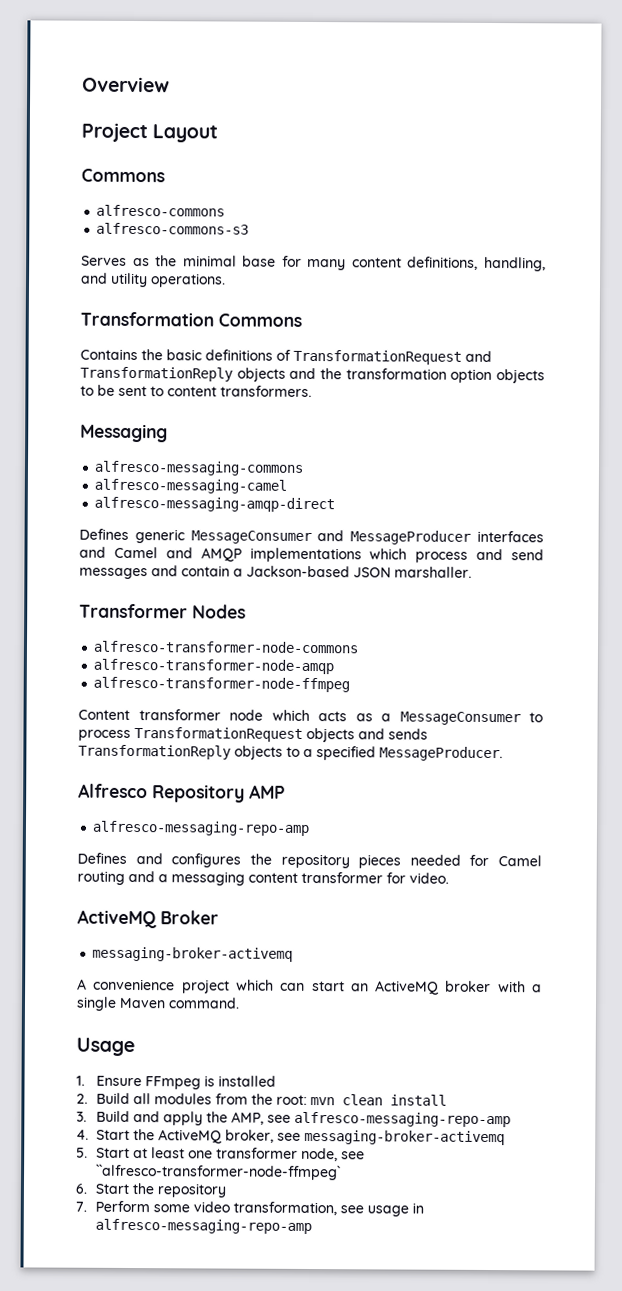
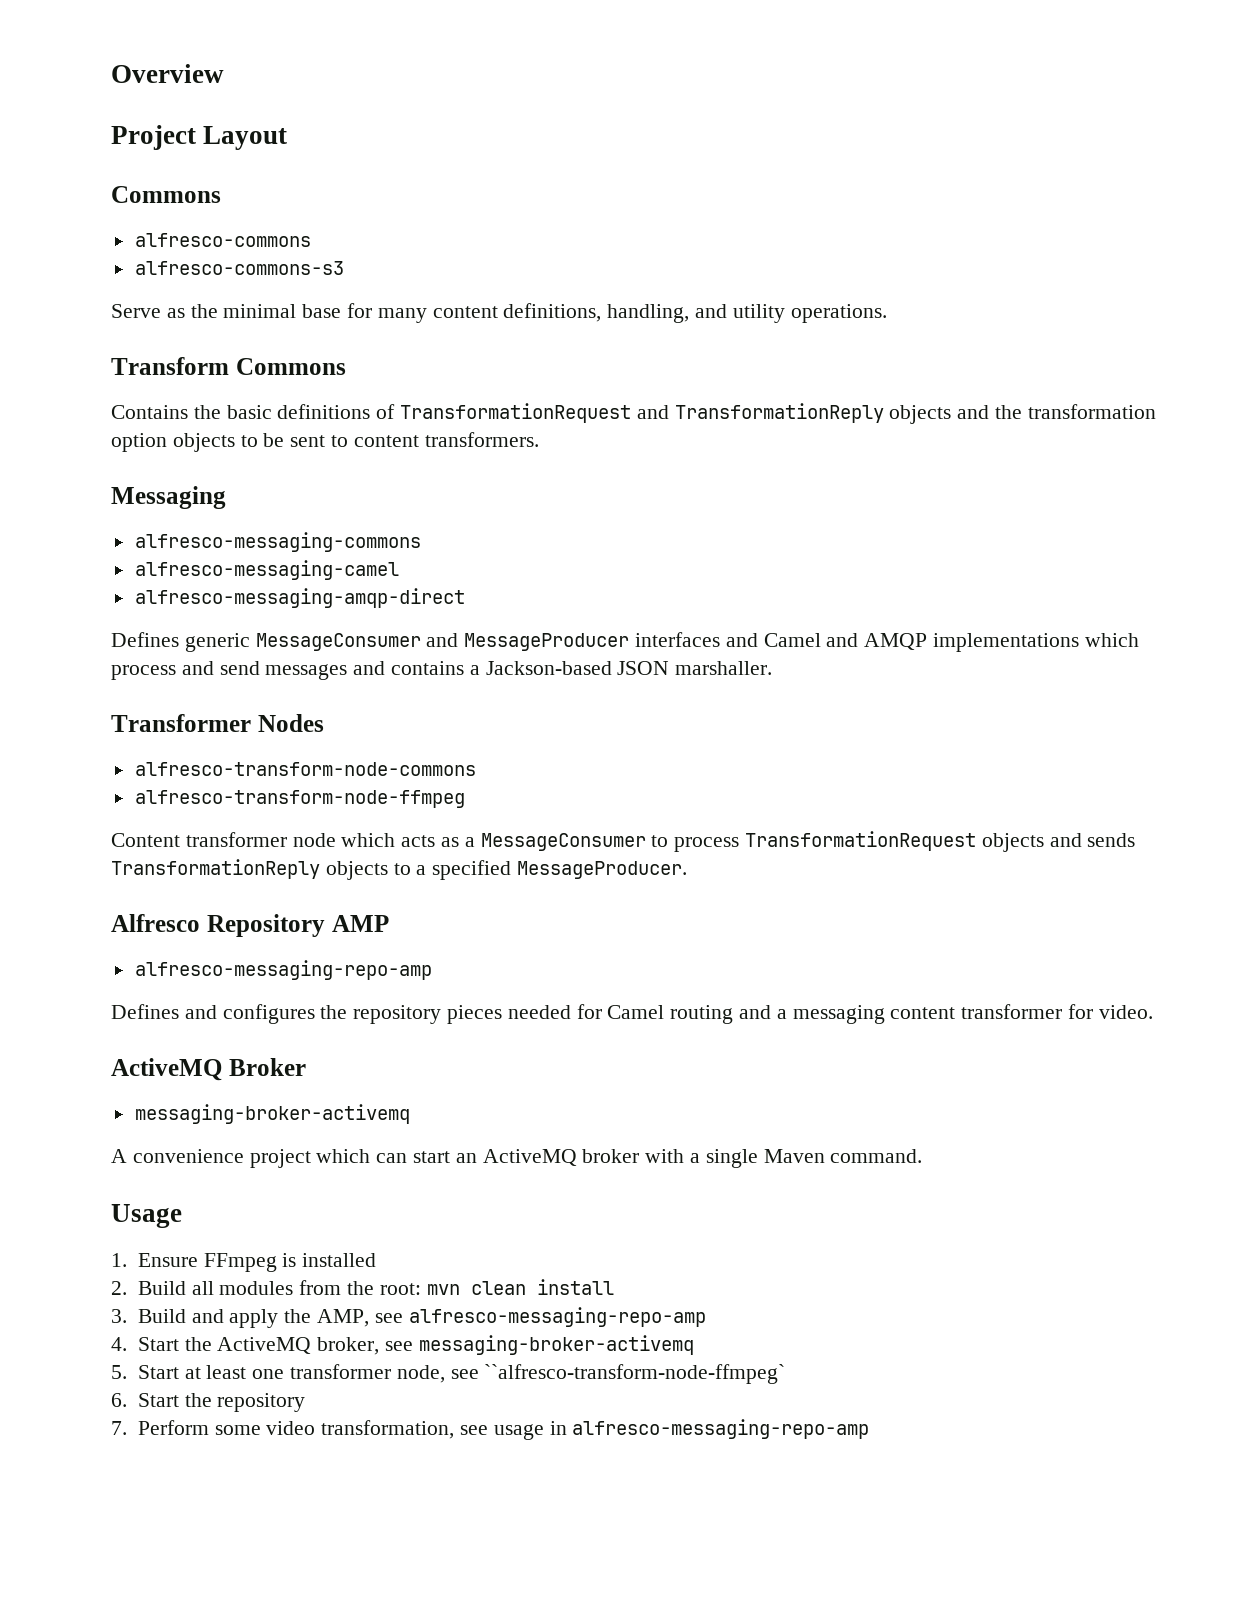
- Serves as the minimal base for many content definitions, handling, and utility operations.
+ Serve as the minimal base for many content definitions, handling, and utility operations.
- Transformation Commons
+ Transform Commons
- Defines generic MessageConsumer and MessageProducer interfaces and Camel and AMQP implementations which process and send messages and contain a Jackson-based JSON marshaller.
+ Defines generic MessageConsumer and MessageProducer interfaces and Camel and AMQP implementations which process and send messages and contains a Jackson-based JSON marshaller.
- alfresco-transformer-node-commons
- alfresco-transformer-node-amqp
- alfresco-transformer-node-ffmpeg
+ alfresco-transform-node-commons
+ alfresco-transform-node-ffmpeg
- 5. Start at least one transformer node, see ``alfresco-transformer-node-ffmpeg`
+ 5. Start at least one transformer node, see ``alfresco-transform-node-ffmpeg`

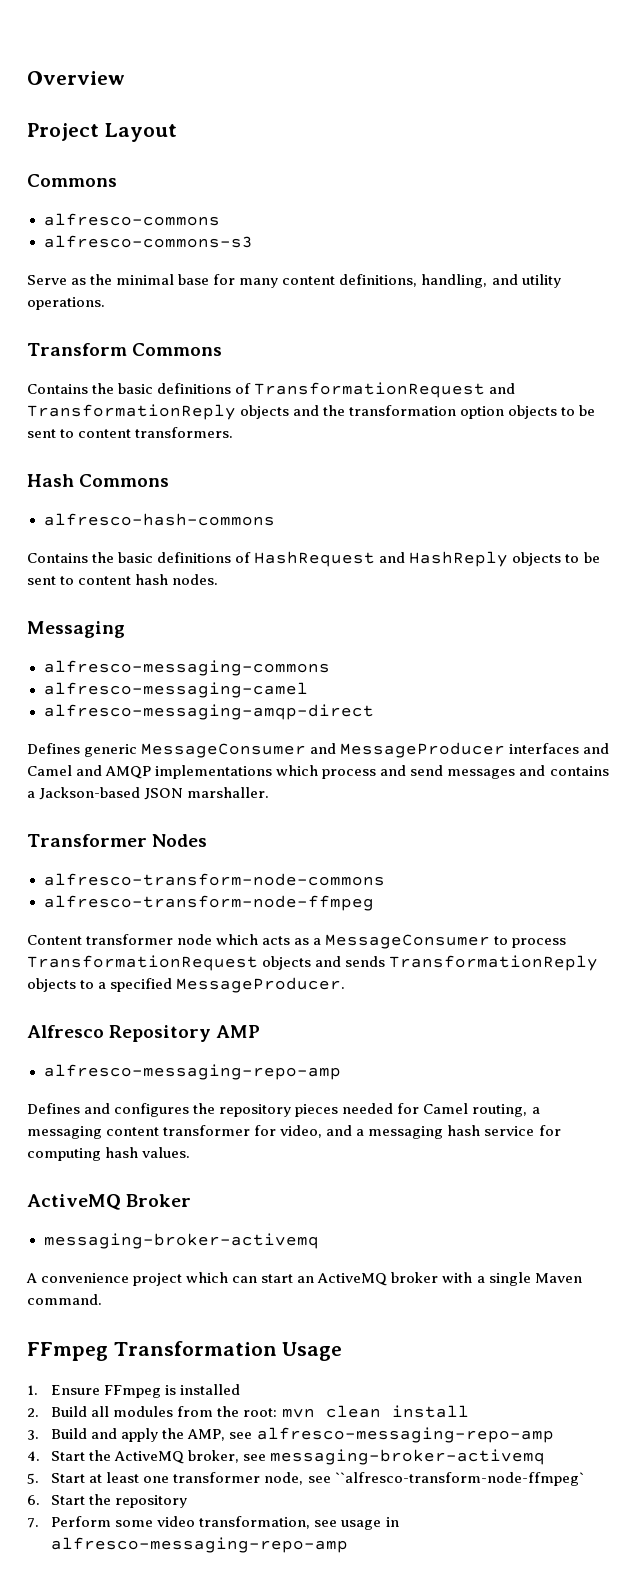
+ Hash Commons
+ alfresco-hash-commons
+ Contains the basic definitions of HashRequest and HashReply objects to be sent to content hash nodes.
- Defines and configures the repository pieces needed for Camel routing and a messaging content transformer for video.
+ Defines and configures the repository pieces needed for Camel routing, a messaging content transformer for video, and a messaging hash service for computing hash values.
- Usage
+ FFmpeg Transformation Usage

